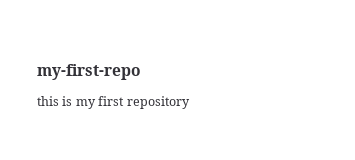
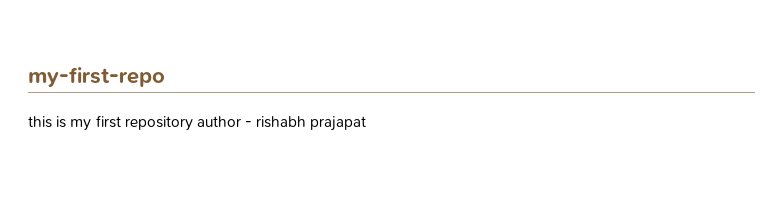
- this is my first repository
+ this is my first repository author - rishabh prajapat

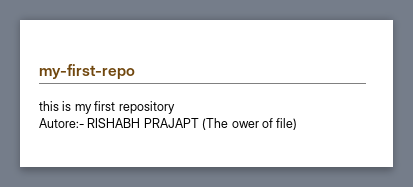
- this is my first repository author - rishabh prajapat
+ this is my first repository
+ Autore:- RISHABH PRAJAPT (The ower of file)

